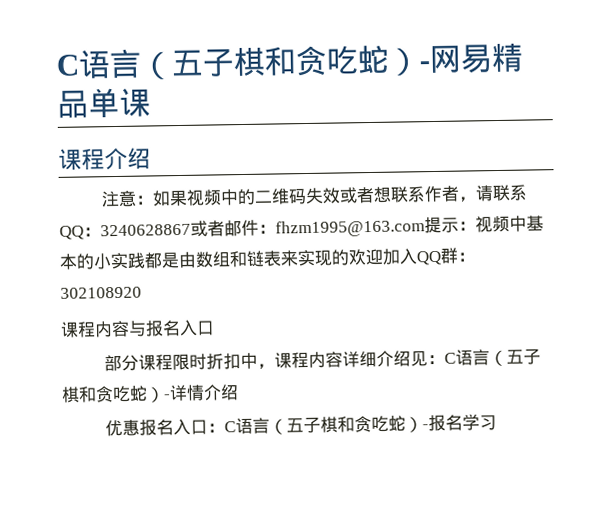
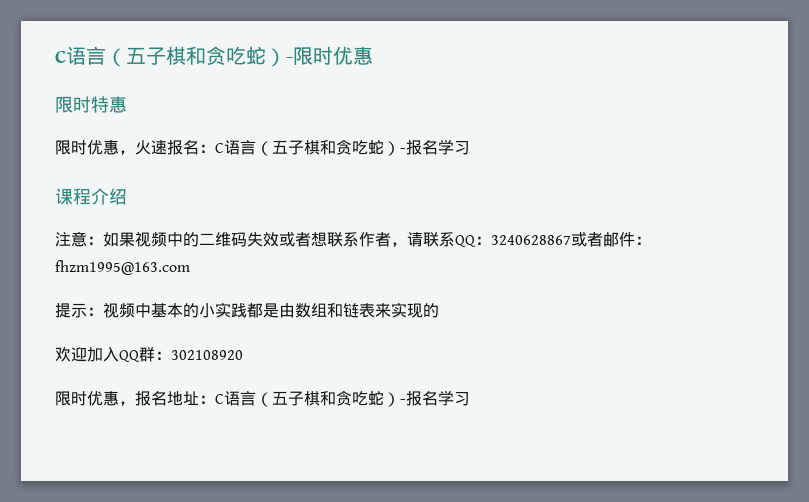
- C语言（五子棋和贪吃蛇）-网易精品单课
+ C语言（五子棋和贪吃蛇）-限时优惠
+ 限时特惠
+ 限时优惠，火速报名：C语言（五子棋和贪吃蛇）-报名学习
- 注意：如果视频中的二维码失效或者想联系作者，请联系QQ：3240628867或者邮件：fhzm1995@163.com提示：视频中基本的小实践都是由数组和链表来实现的欢迎加入QQ群：302108920
+ 注意：如果视频中的二维码失效或者想联系作者，请联系QQ：3240628867或者邮件：fhzm1995@163.com
+ 提示：视频中基本的小实践都是由数组和链表来实现的
+ 欢迎加入QQ群：302108920
- 课程内容与报名入口
- 部分课程限时折扣中，课程内容详细介绍见：C语言（五子棋和贪吃蛇）-详情介绍
- 优惠报名入口：C语言（五子棋和贪吃蛇）-报名学习
+ 限时优惠，报名地址：C语言（五子棋和贪吃蛇）-报名学习

